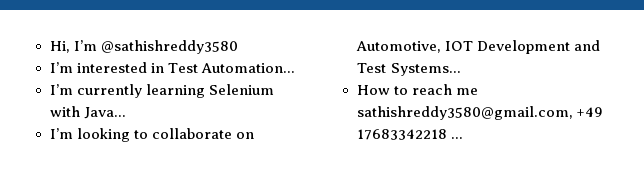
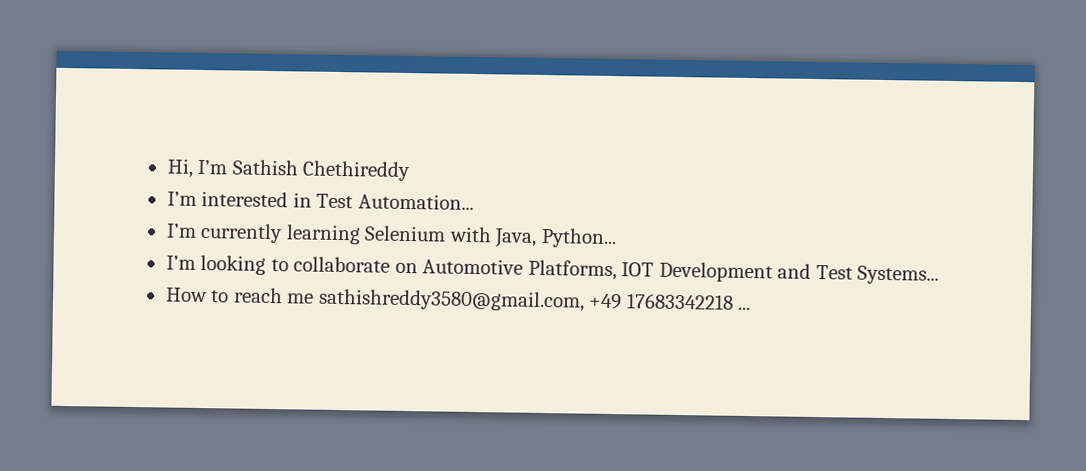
- Hi, I’m @sathishreddy3580
+ Hi, I’m Sathish Chethireddy
- I’m currently learning Selenium with Java...
+ I’m currently learning Selenium with Java, Python...
- I’m looking to collaborate on Automotive, IOT Development and Test Systems...
+ I’m looking to collaborate on Automotive Platforms, IOT Development and Test Systems...

